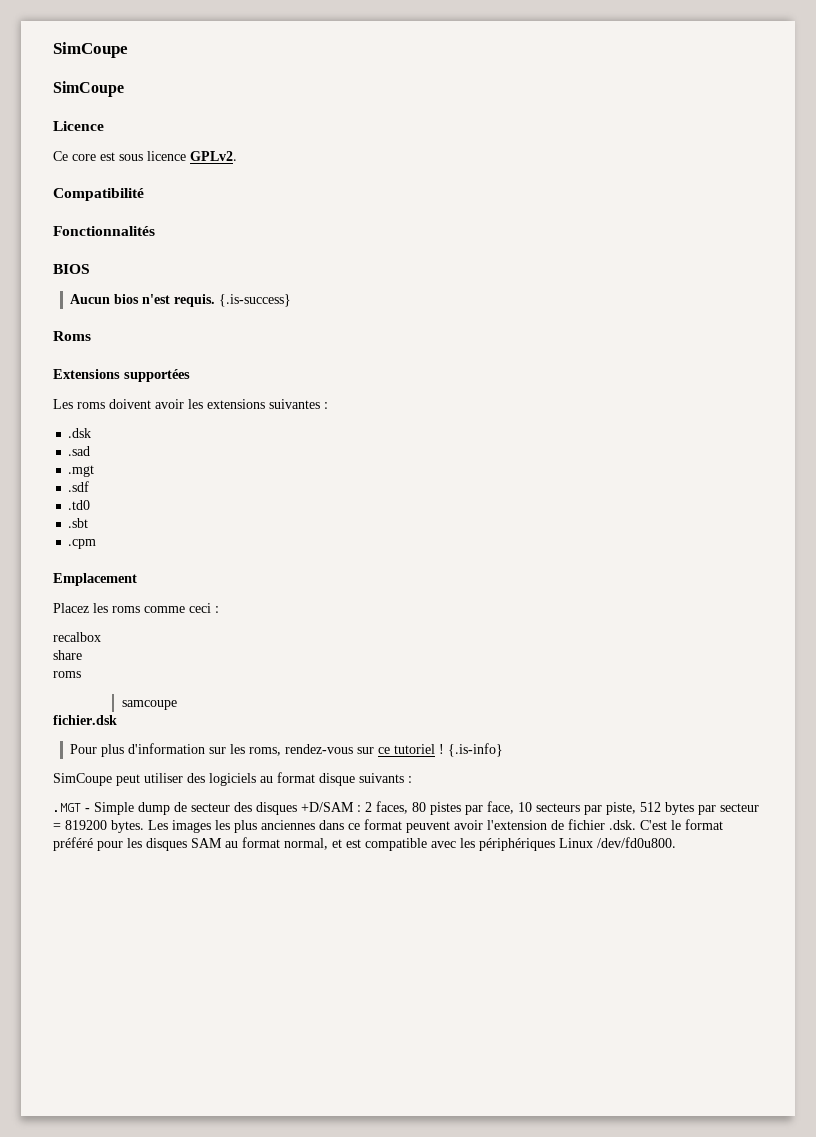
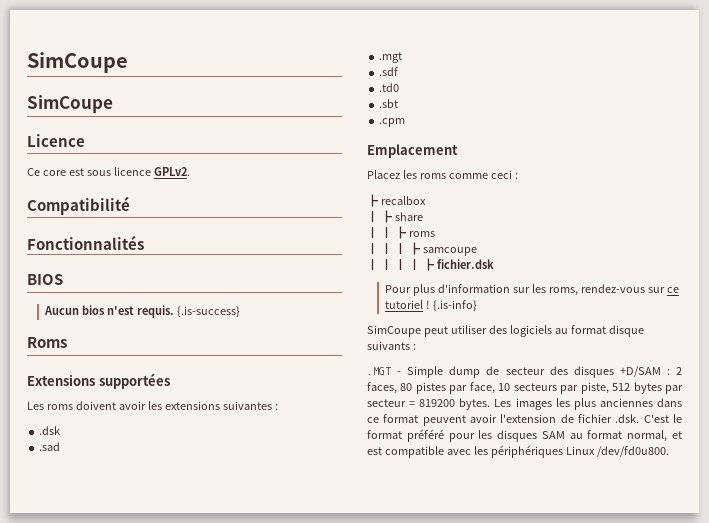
- recalbox
+ ┣ recalbox
- share
- roms
- samcoupe
- fichier.dsk
+ ┃ ┣ share
+ ┃ ┃ ┣ roms
+ ┃ ┃ ┃ ┣ samcoupe
+ ┃ ┃ ┃ ┃ ┣ fichier.dsk

